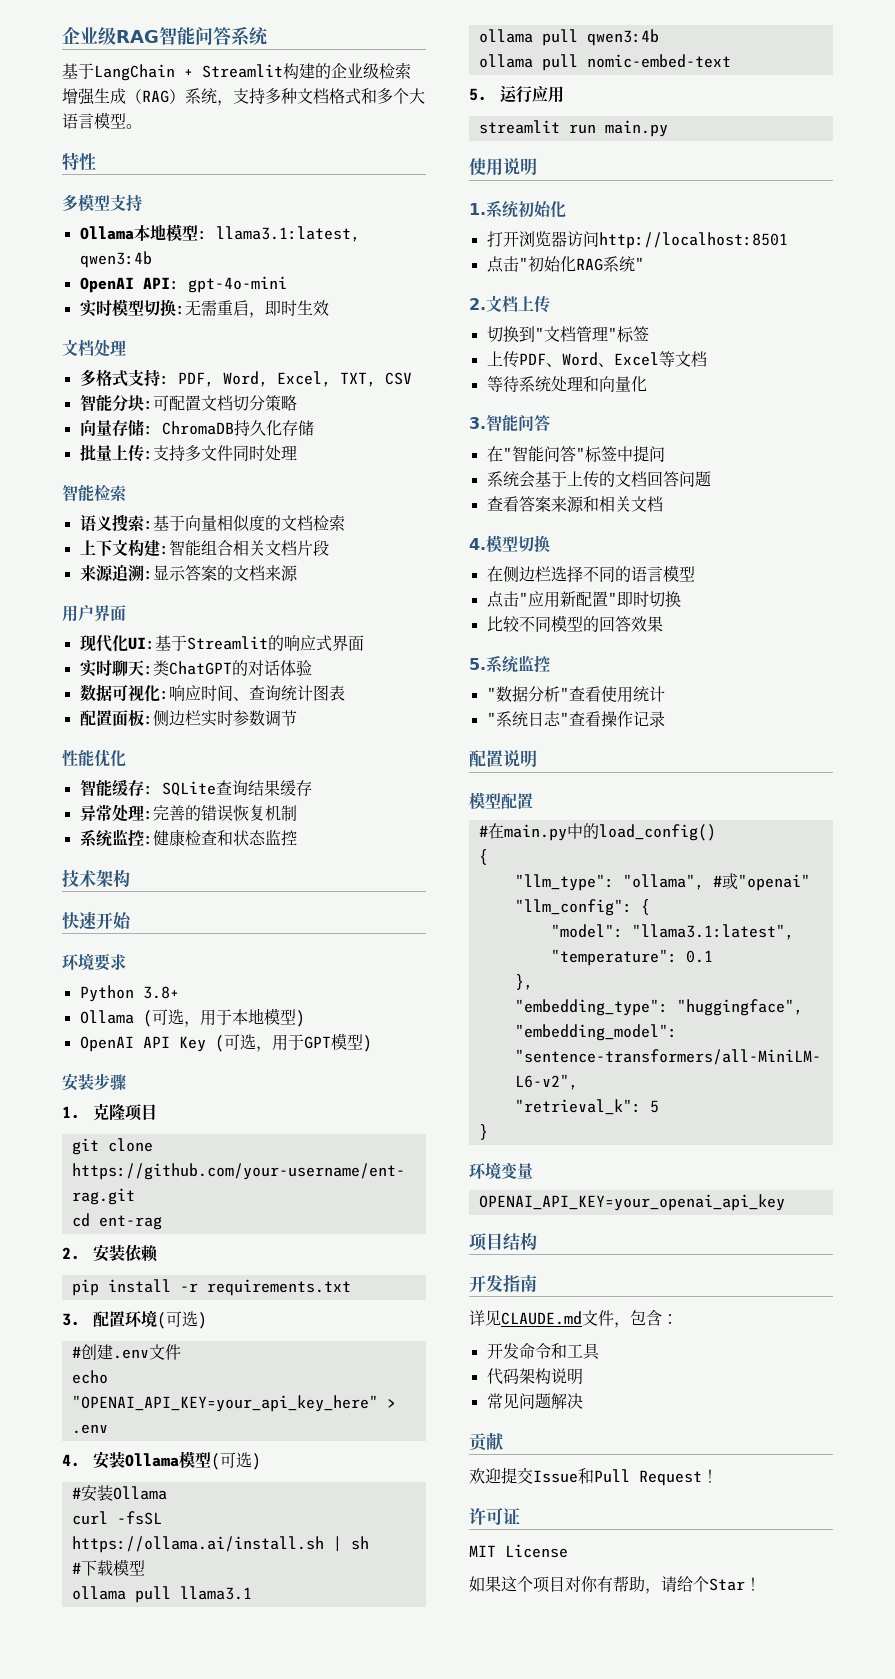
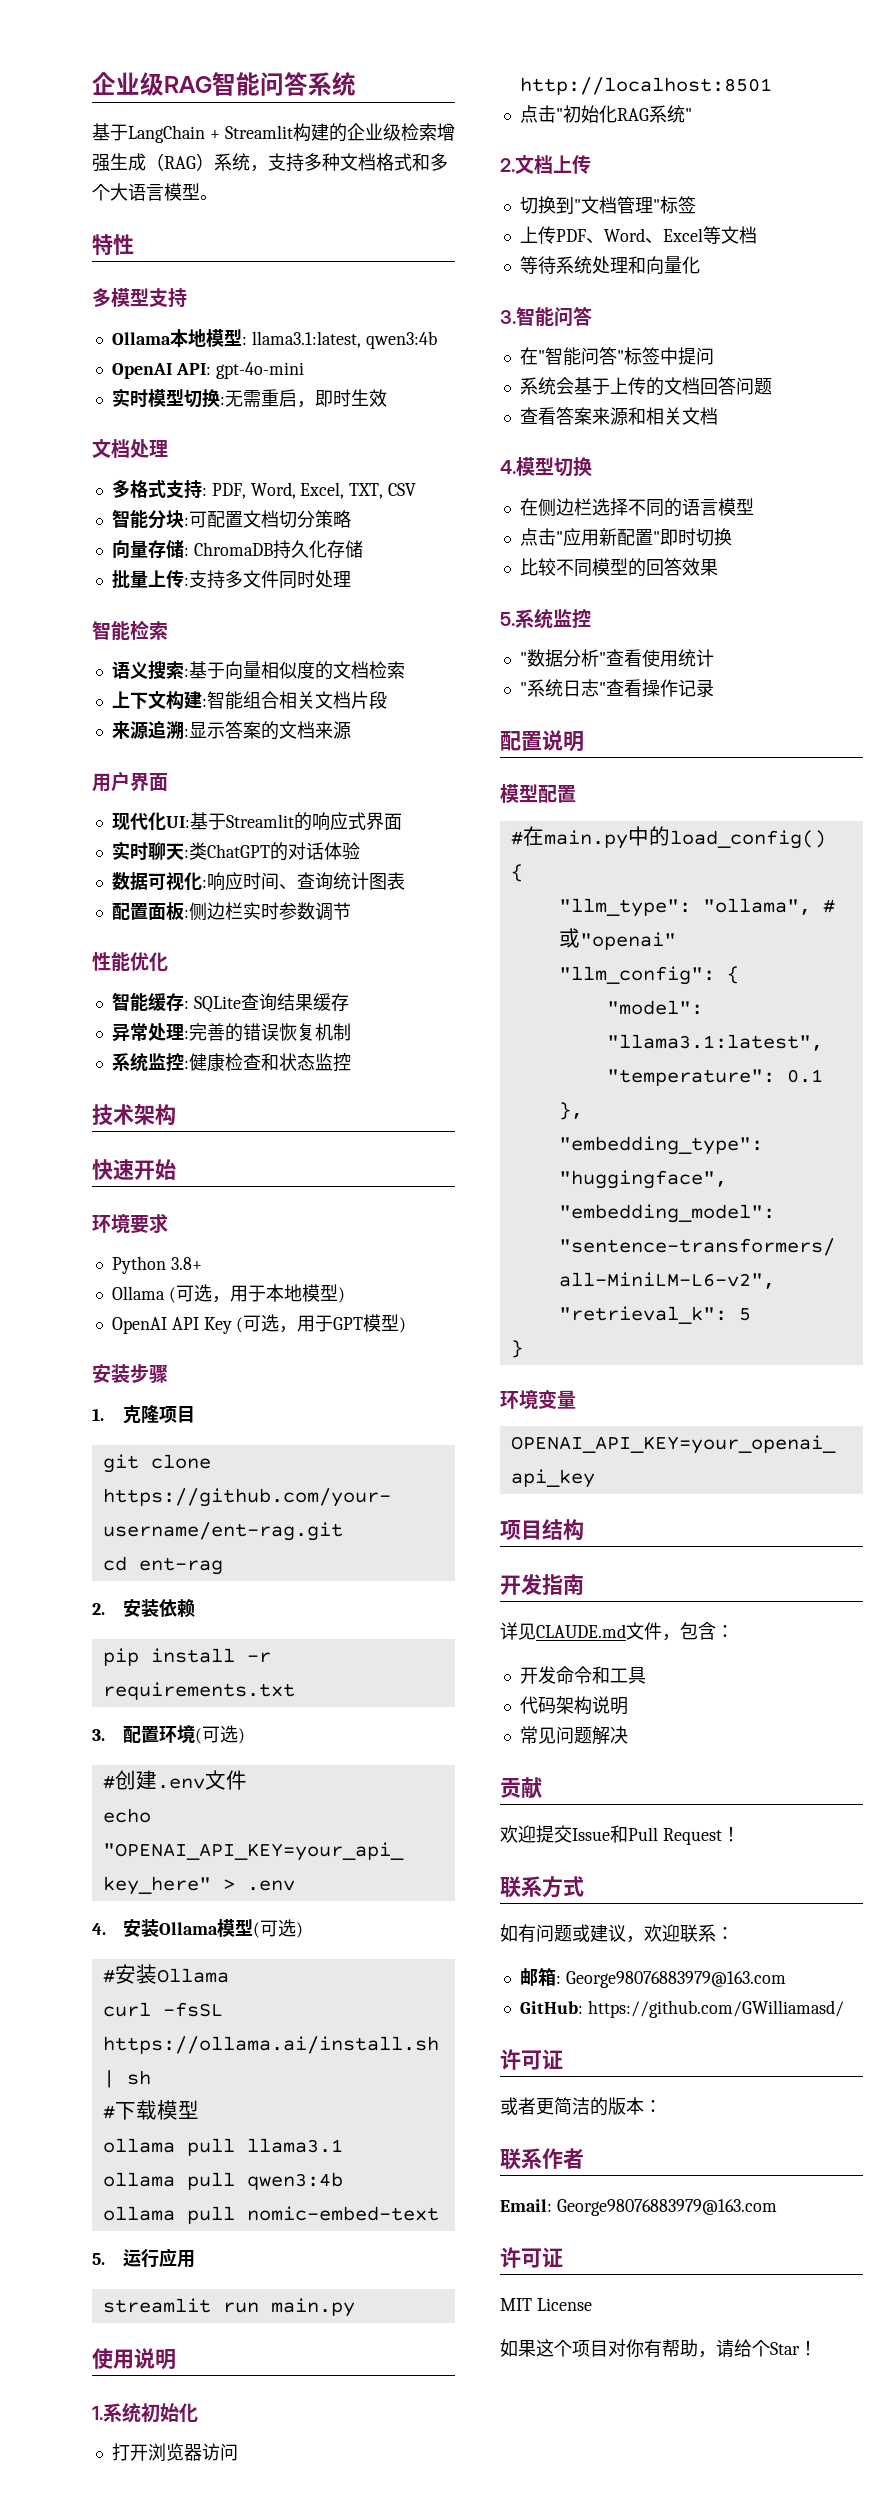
+ 联系方式
+ 如有问题或建议，欢迎联系：
+ 邮箱: George98076883979@163.com
+ GitHub: https://github.com/GWilliamasd/
+ 许可证
+ 或者更简洁的版本：
+ 联系作者
+ Email: George98076883979@163.com

